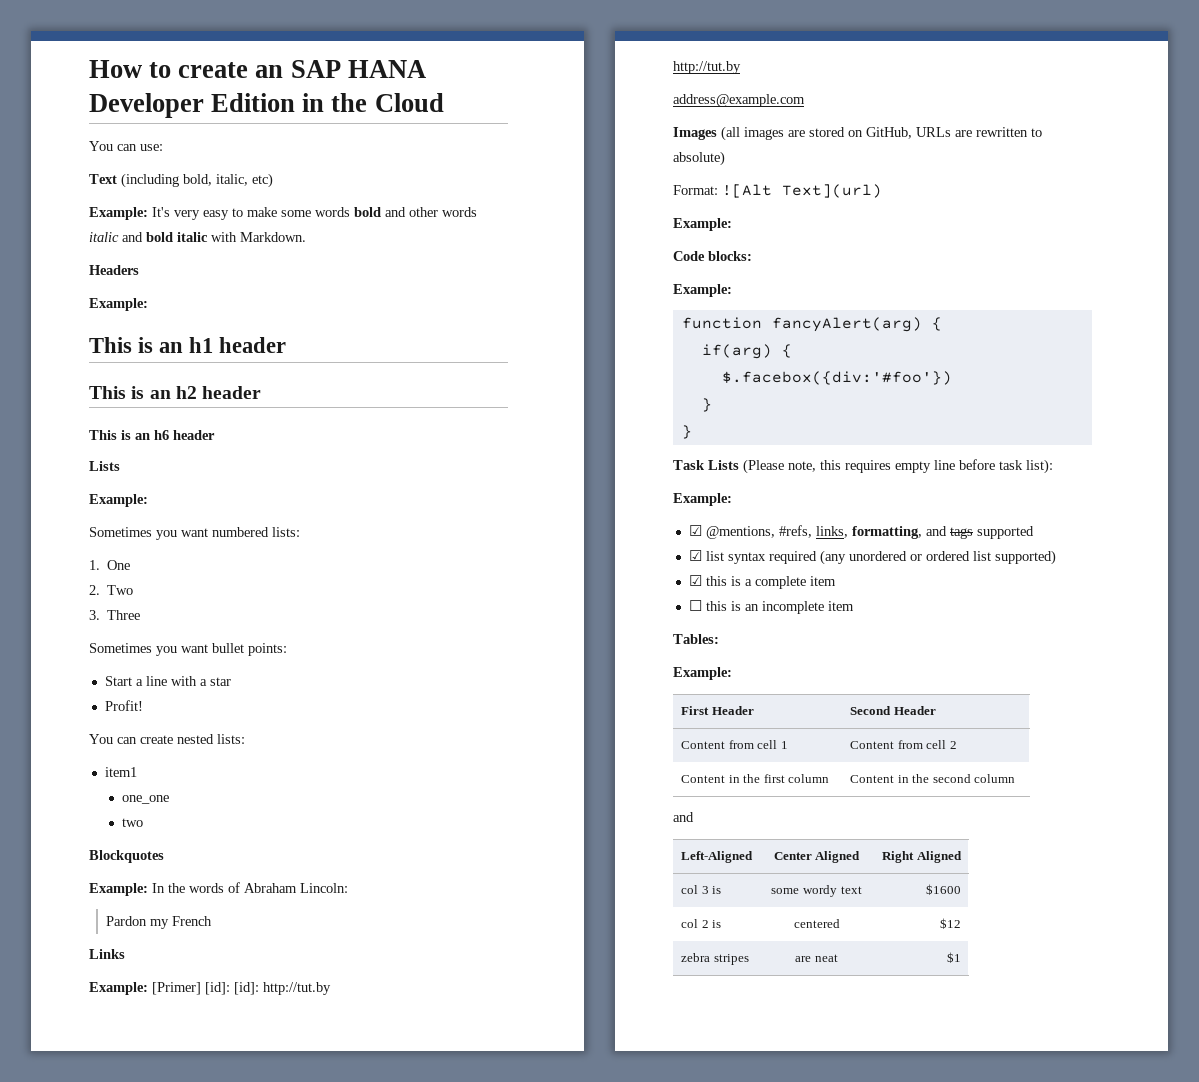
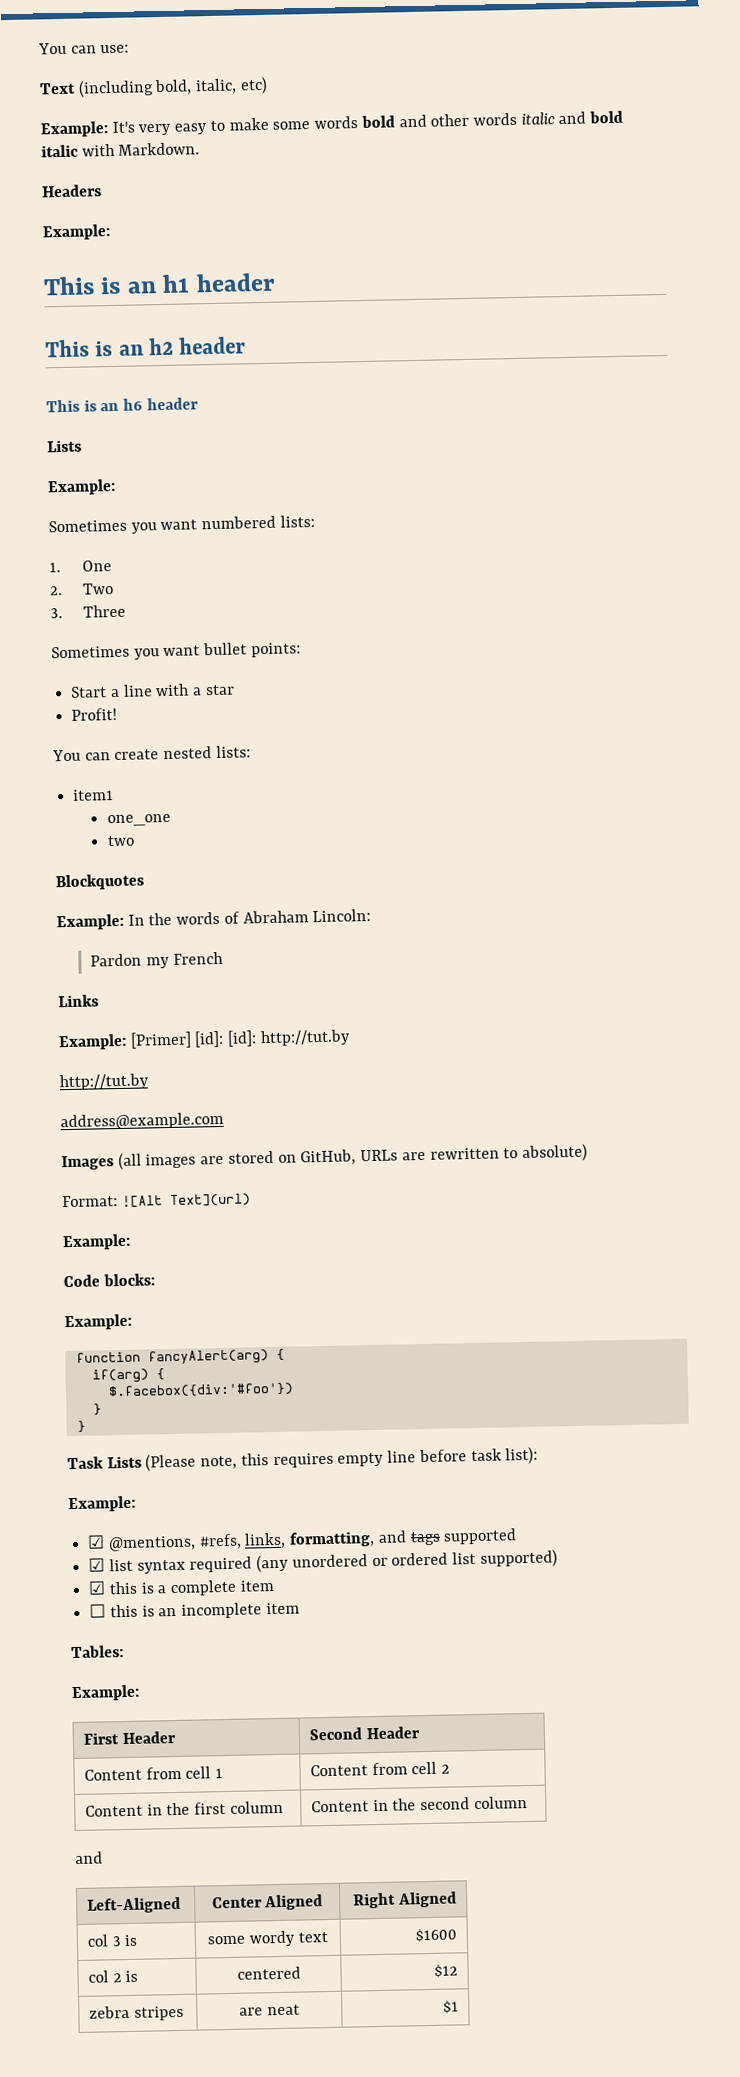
- How to create an SAP HANA Developer Edition in the Cloud

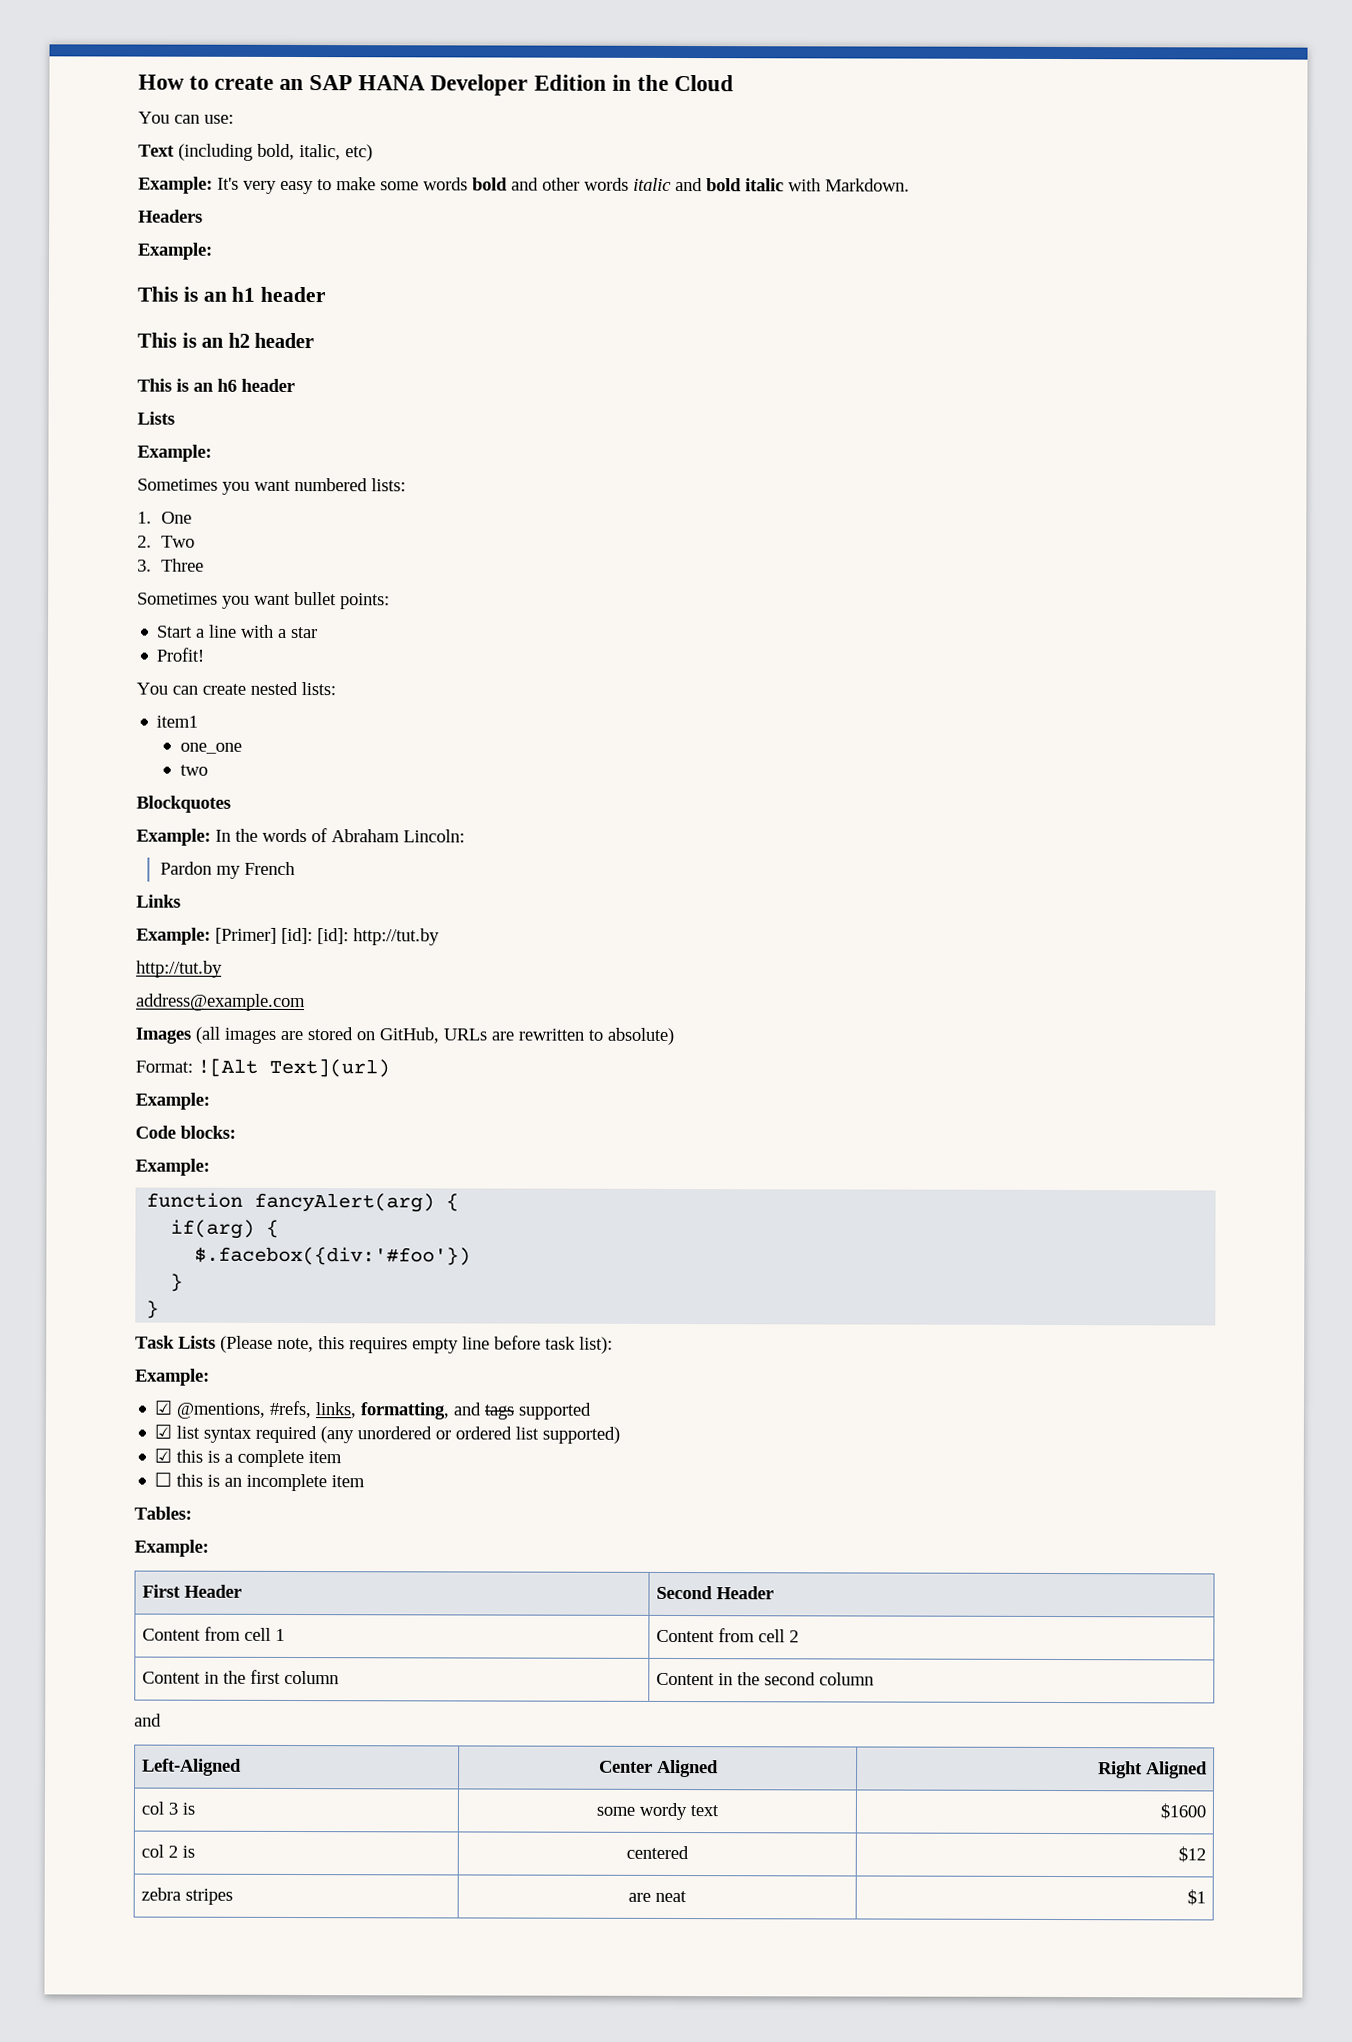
+ How to create an SAP HANA Developer Edition in the Cloud

